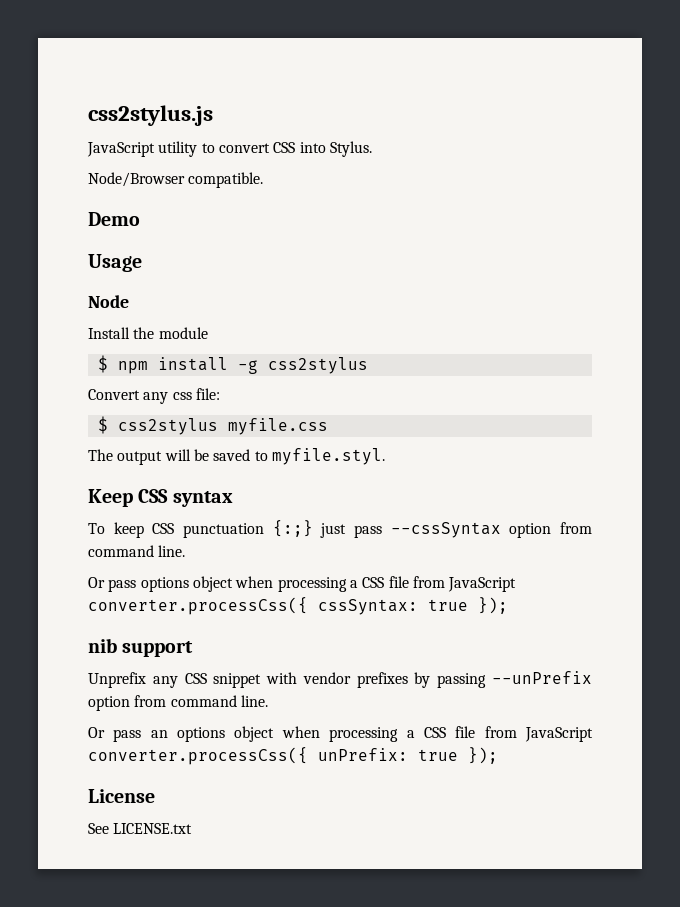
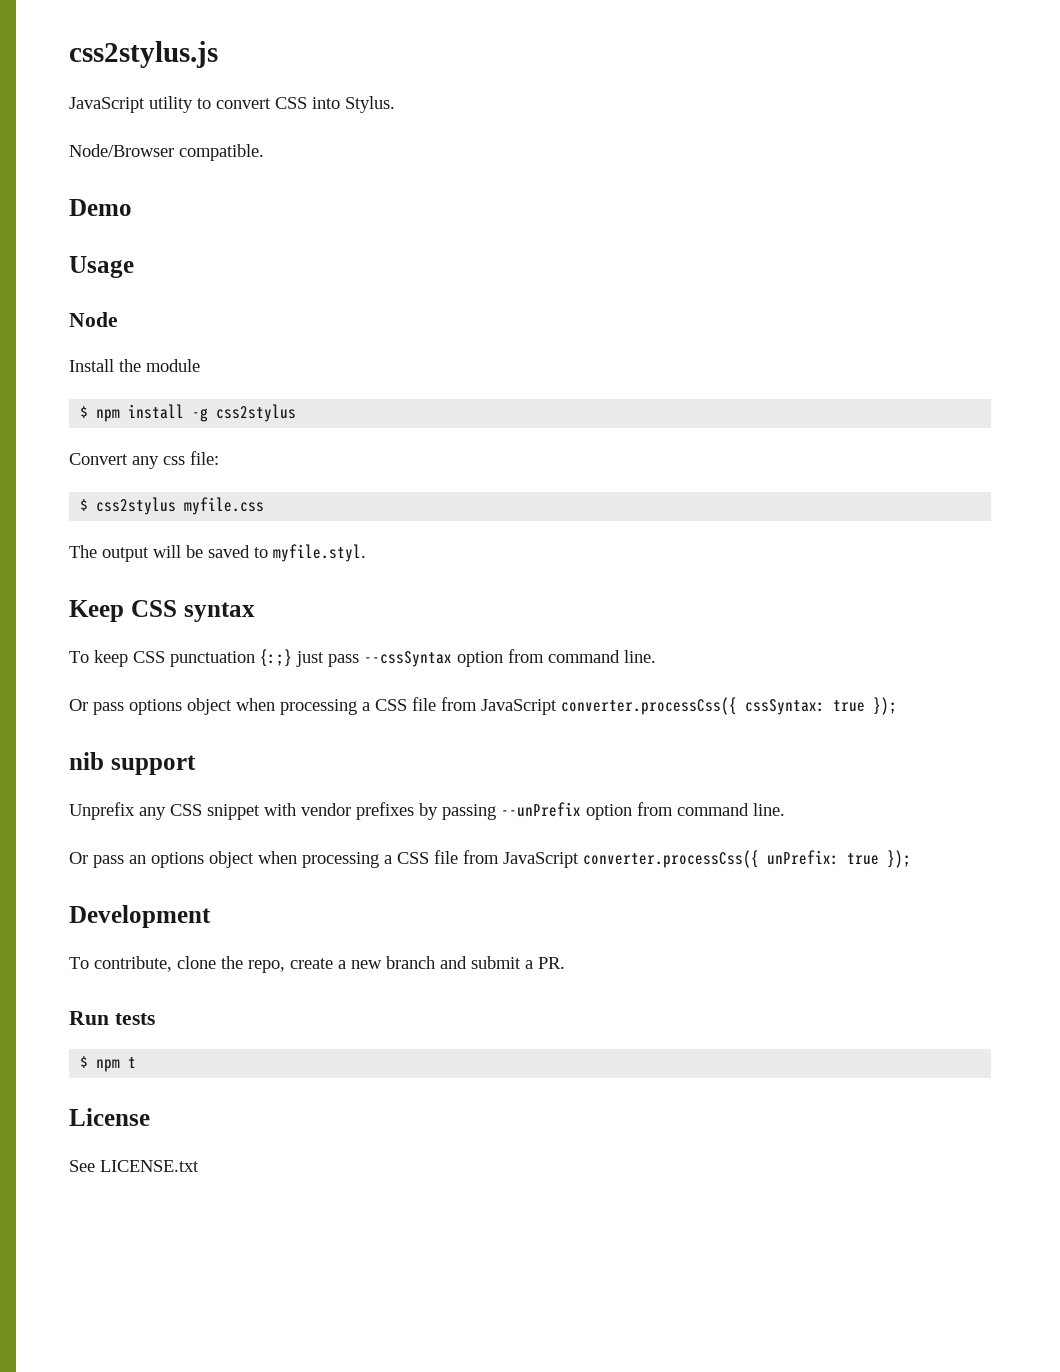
+ Development
+ To contribute, clone the repo, create a new branch and submit a PR.
+ Run tests
+ $ npm t

